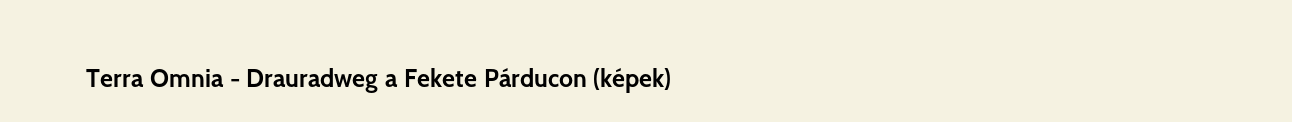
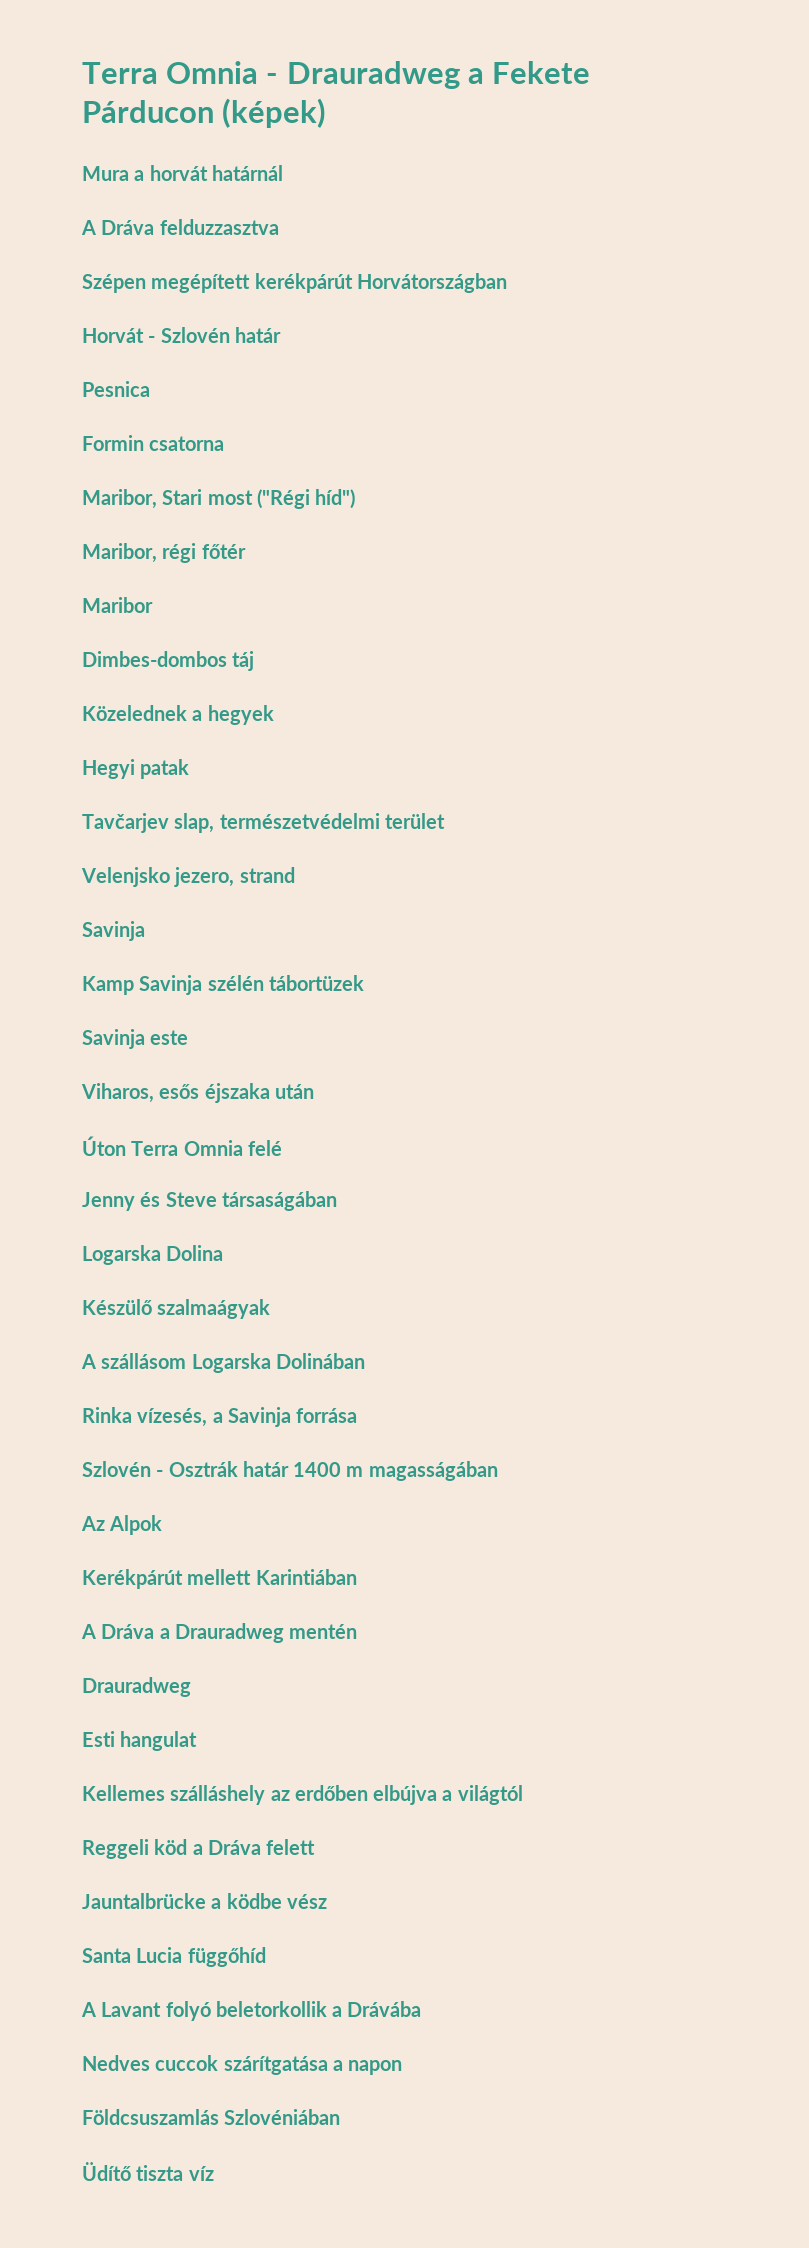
+ Mura a horvát határnál
+ A Dráva felduzzasztva
+ Szépen megépített kerékpárút Horvátországban
+ Horvát - Szlovén határ
+ Pesnica
+ Formin csatorna
+ Maribor, Stari most ("Régi híd")
+ Maribor, régi főtér
+ Maribor
+ Dimbes-dombos táj
+ Közelednek a hegyek
+ Hegyi patak
+ Tavčarjev slap, természetvédelmi terület
+ Velenjsko jezero, strand
+ Savinja
+ Kamp Savinja szélén tábortüzek
+ Savinja este
+ Viharos, esős éjszaka után
+ Úton Terra Omnia felé
+ Jenny és Steve társaságában
+ Logarska Dolina
+ Készülő szalmaágyak
+ A szállásom Logarska Dolinában
+ Rinka vízesés, a Savinja forrása
+ Szlovén - Osztrák határ 1400 m magasságában
+ Az Alpok
+ Kerékpárút mellett Karintiában
+ A Dráva a Drauradweg mentén
+ Drauradweg
+ Esti hangulat
+ Kellemes szálláshely az erdőben elbújva a világtól
+ Reggeli köd a Dráva felett
+ Jauntalbrücke a ködbe vész
+ Santa Lucia függőhíd
+ A Lavant folyó beletorkollik a Drávába
+ Nedves cuccok szárítgatása a napon
+ Földcsuszamlás Szlovéniában
+ Üdítő tiszta víz

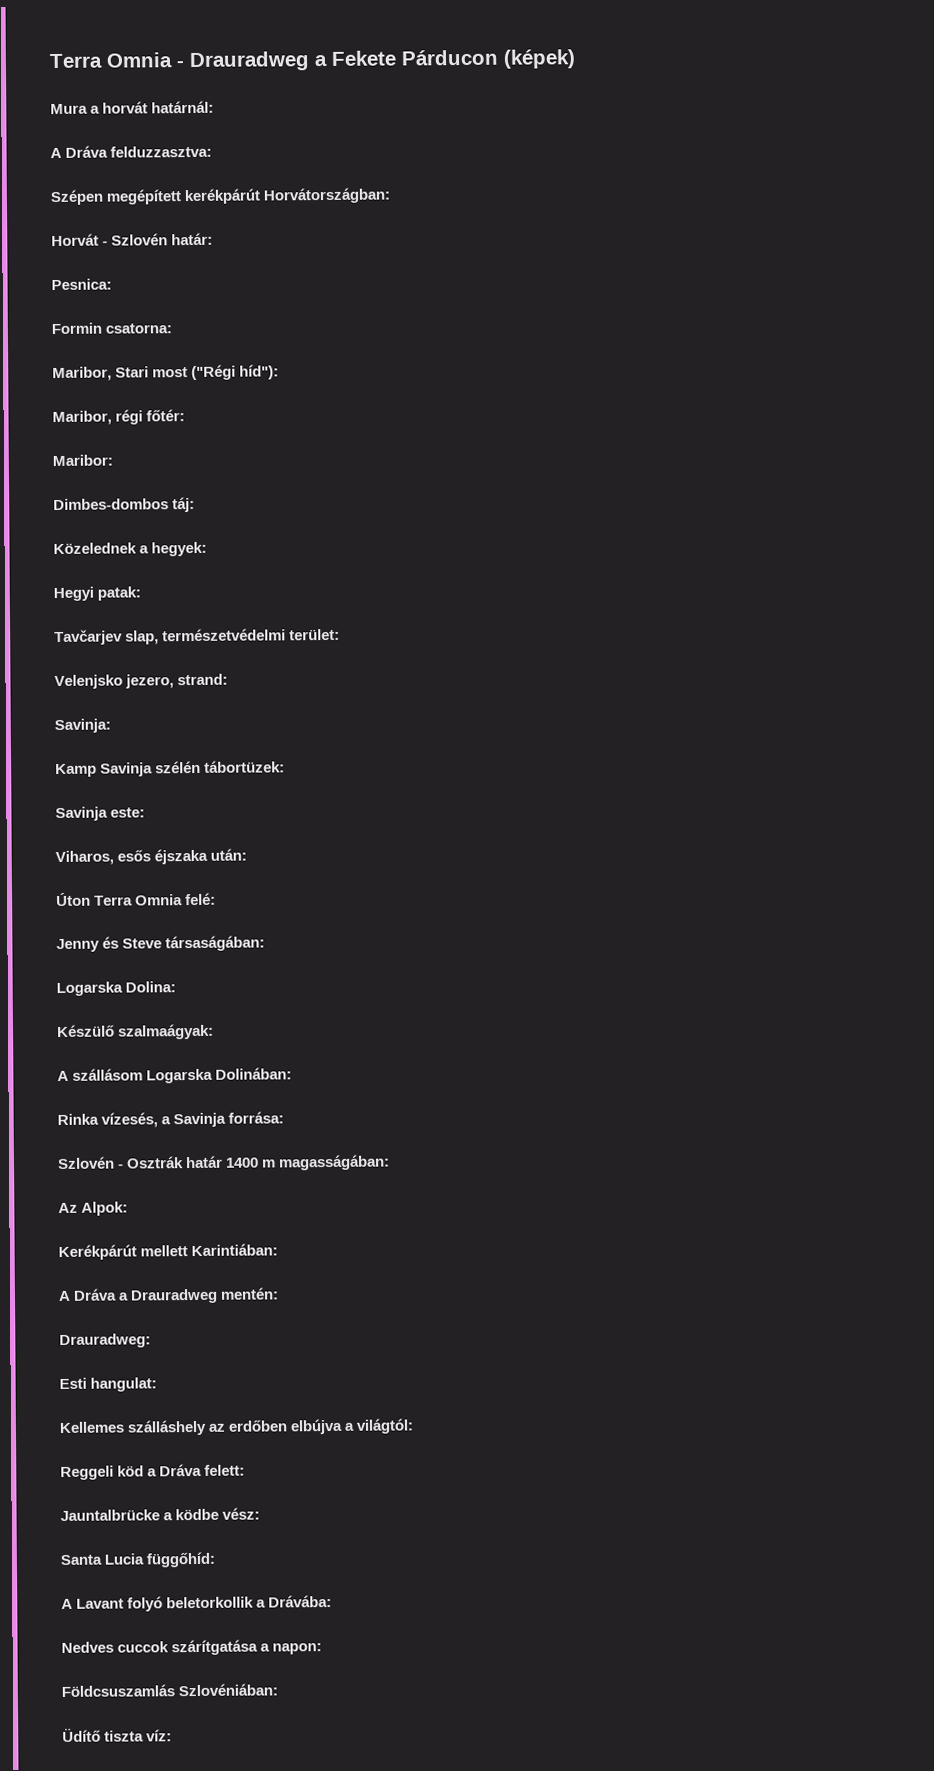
- Mura a horvát határnál
- A Dráva felduzzasztva
+ Mura a horvát határnál:
+ A Dráva felduzzasztva:
- Szépen megépített kerékpárút Horvátországban
+ Szépen megépített kerékpárút Horvátországban:
- Horvát - Szlovén határ
- Pesnica
+ Horvát - Szlovén határ:
+ Pesnica:
- Formin csatorna
+ Formin csatorna:
- Maribor, Stari most ("Régi híd")
+ Maribor, Stari most ("Régi híd"):
- Maribor, régi főtér
- Maribor
+ Maribor, régi főtér:
+ Maribor:
- Dimbes-dombos táj
+ Dimbes-dombos táj:
- Közelednek a hegyek
+ Közelednek a hegyek:
- Hegyi patak
+ Hegyi patak:
- Tavčarjev slap, természetvédelmi terület
+ Tavčarjev slap, természetvédelmi terület:
- Velenjsko jezero, strand
- Savinja
+ Velenjsko jezero, strand:
+ Savinja:
- Kamp Savinja szélén tábortüzek
- Savinja este
+ Kamp Savinja szélén tábortüzek:
+ Savinja este:
- Viharos, esős éjszaka után
+ Viharos, esős éjszaka után:
- Úton Terra Omnia felé
+ Úton Terra Omnia felé:
- Jenny és Steve társaságában
- Logarska Dolina
+ Jenny és Steve társaságában:
+ Logarska Dolina:
- Készülő szalmaágyak
+ Készülő szalmaágyak:
- A szállásom Logarska Dolinában
+ A szállásom Logarska Dolinában:
- Rinka vízesés, a Savinja forrása
+ Rinka vízesés, a Savinja forrása:
- Szlovén - Osztrák határ 1400 m magasságában
+ Szlovén - Osztrák határ 1400 m magasságában:
- Az Alpok
+ Az Alpok:
- Kerékpárút mellett Karintiában
+ Kerékpárút mellett Karintiában:
- A Dráva a Drauradweg mentén
- Drauradweg
+ A Dráva a Drauradweg mentén:
+ Drauradweg:
- Esti hangulat
+ Esti hangulat:
- Kellemes szálláshely az erdőben elbújva a világtól
+ Kellemes szálláshely az erdőben elbújva a világtól:
- Reggeli köd a Dráva felett
+ Reggeli köd a Dráva felett:
- Jauntalbrücke a ködbe vész
+ Jauntalbrücke a ködbe vész:
- Santa Lucia függőhíd
+ Santa Lucia függőhíd:
- A Lavant folyó beletorkollik a Drávába
+ A Lavant folyó beletorkollik a Drávába:
- Nedves cuccok szárítgatása a napon
+ Nedves cuccok szárítgatása a napon:
- Földcsuszamlás Szlovéniában
+ Földcsuszamlás Szlovéniában:
- Üdítő tiszta víz
+ Üdítő tiszta víz:

